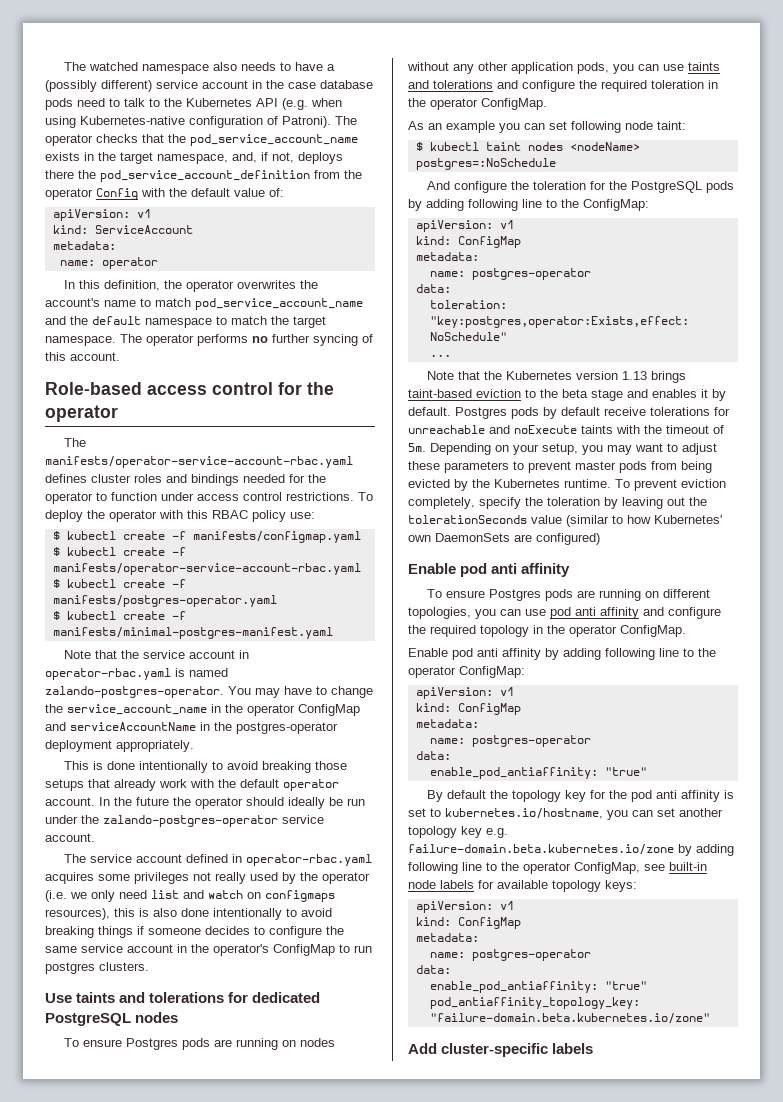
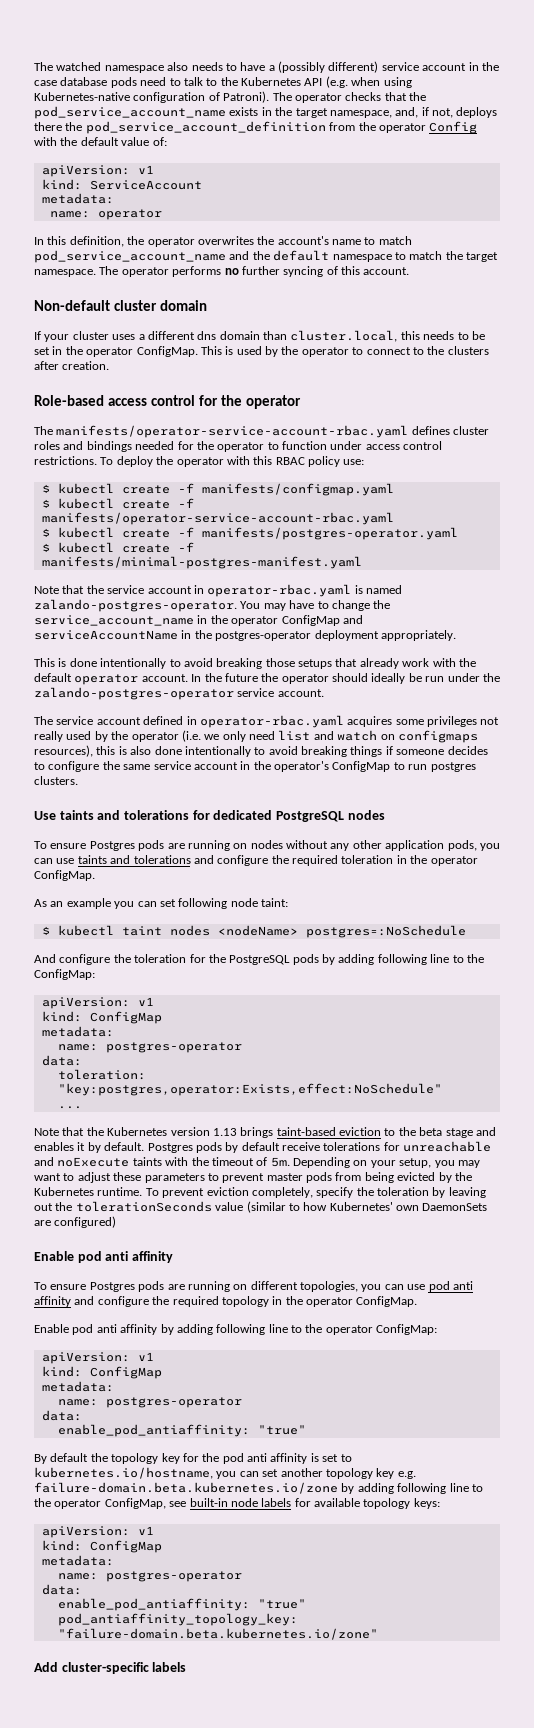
+ Non-default cluster domain
+ If your cluster uses a different dns domain than cluster.local, this needs to be set in the operator ConfigMap. This is used by the operator to connect to the clusters after creation.

